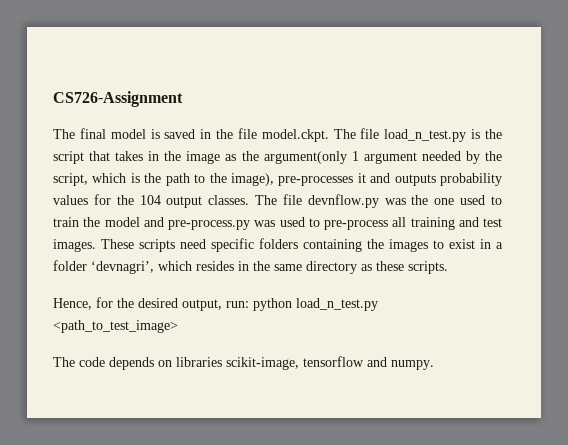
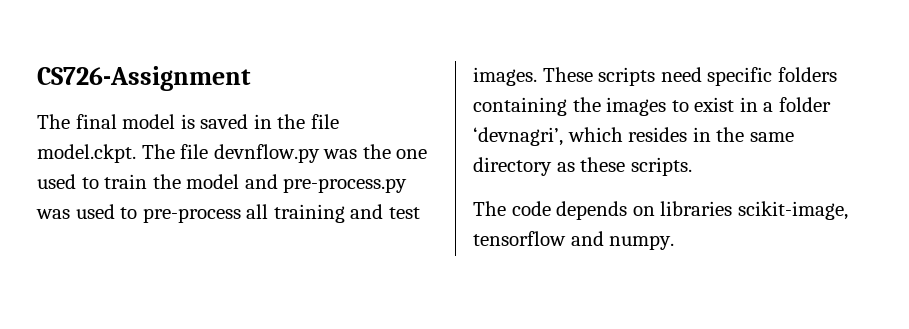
- The final model is saved in the file model.ckpt. The file load_n_test.py is the script that takes in the image as the argument(only 1 argument needed by the script, which is the path to the image), pre-processes it and outputs probability values for the 104 output classes. The file devnflow.py was the one used to train the model and pre-process.py was used to pre-process all training and test images.
+ The final model is saved in the file model.ckpt. The file devnflow.py was the one used to train the model and pre-process.py was used to pre-process all training and test images.
- Hence, for the desired output, run: python load_n_test.py <path_to_test_image>

